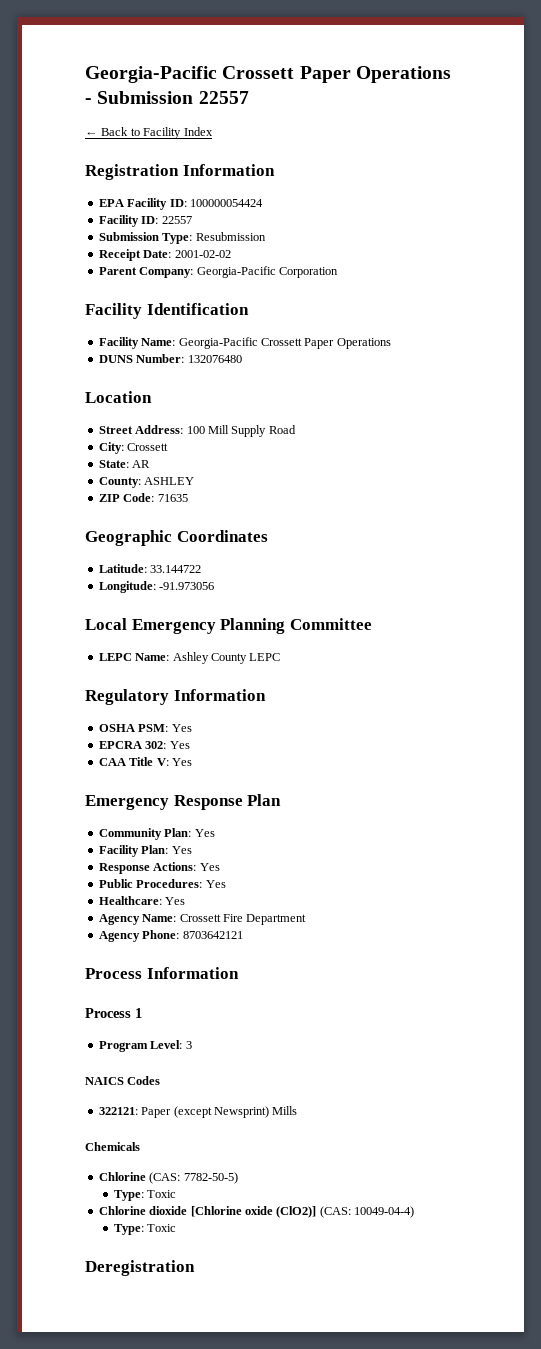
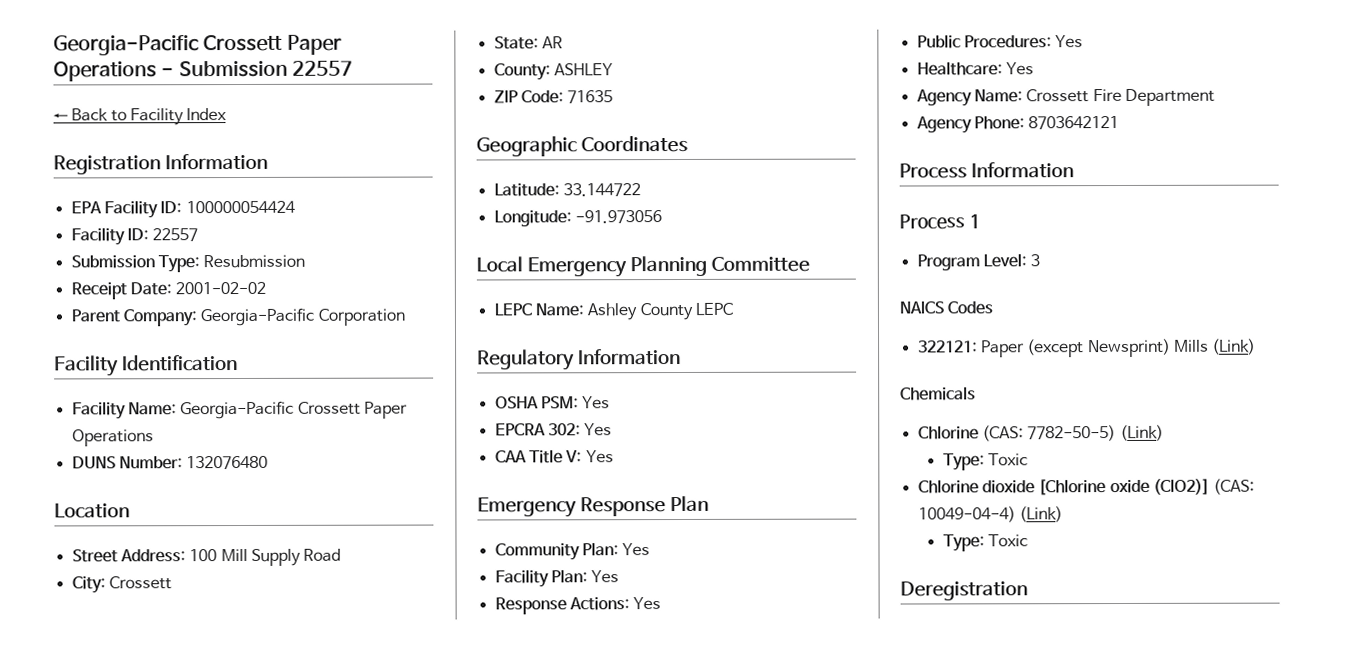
- 322121: Paper (except Newsprint) Mills
+ 322121: Paper (except Newsprint) Mills (Link)
- Chlorine (CAS: 7782-50-5)
+ Chlorine (CAS: 7782-50-5) (Link)
- Chlorine dioxide [Chlorine oxide (ClO2)] (CAS: 10049-04-4)
+ Chlorine dioxide [Chlorine oxide (ClO2)] (CAS: 10049-04-4) (Link)

